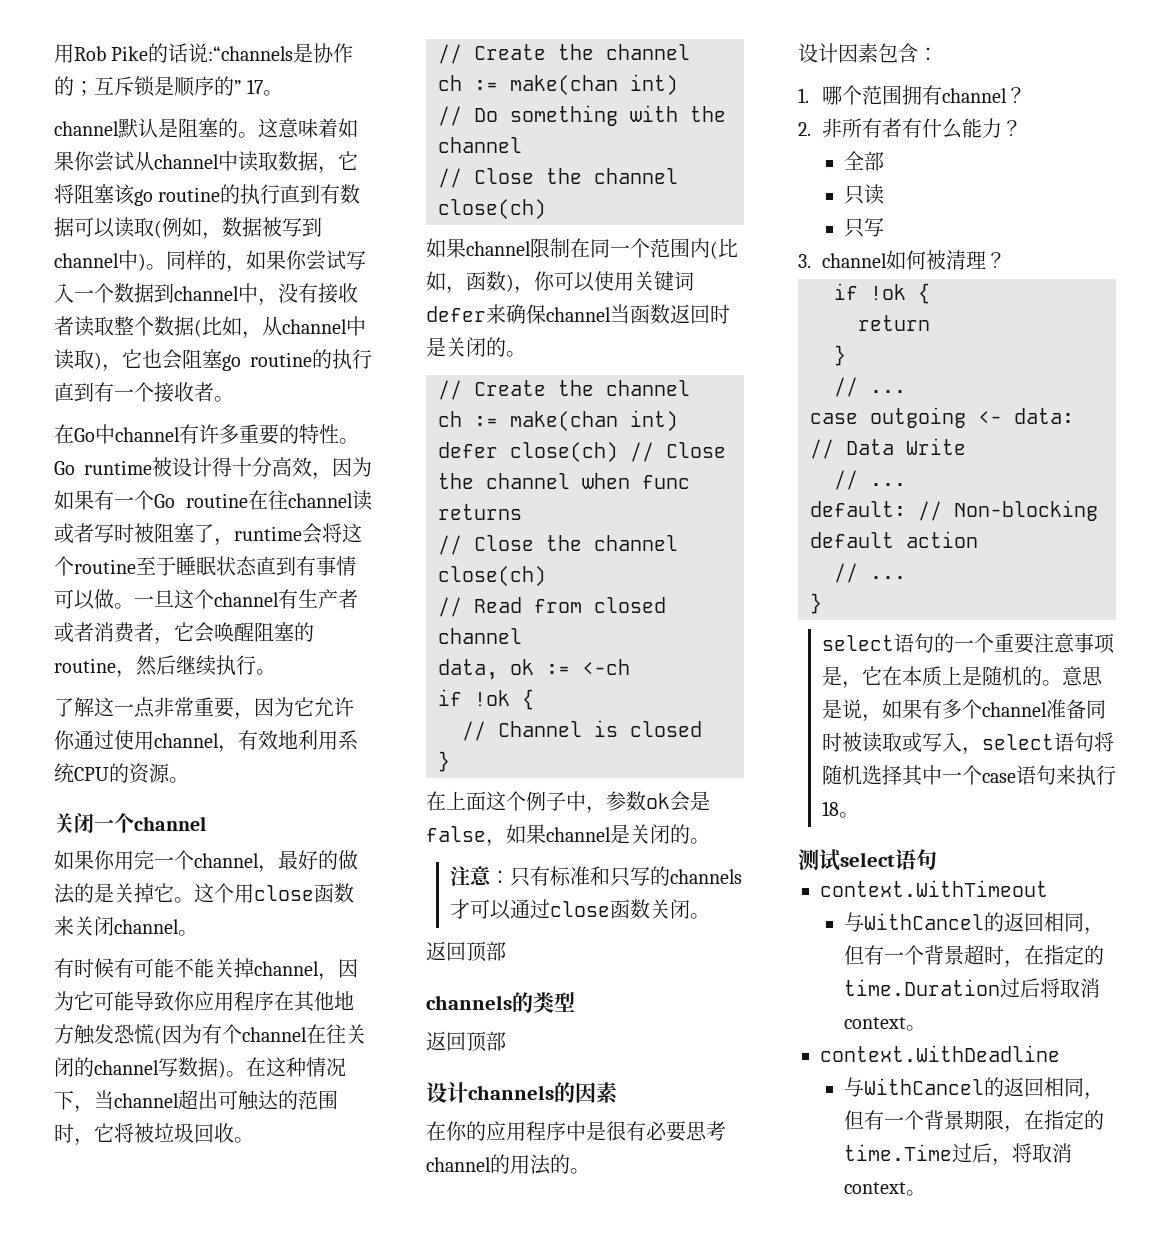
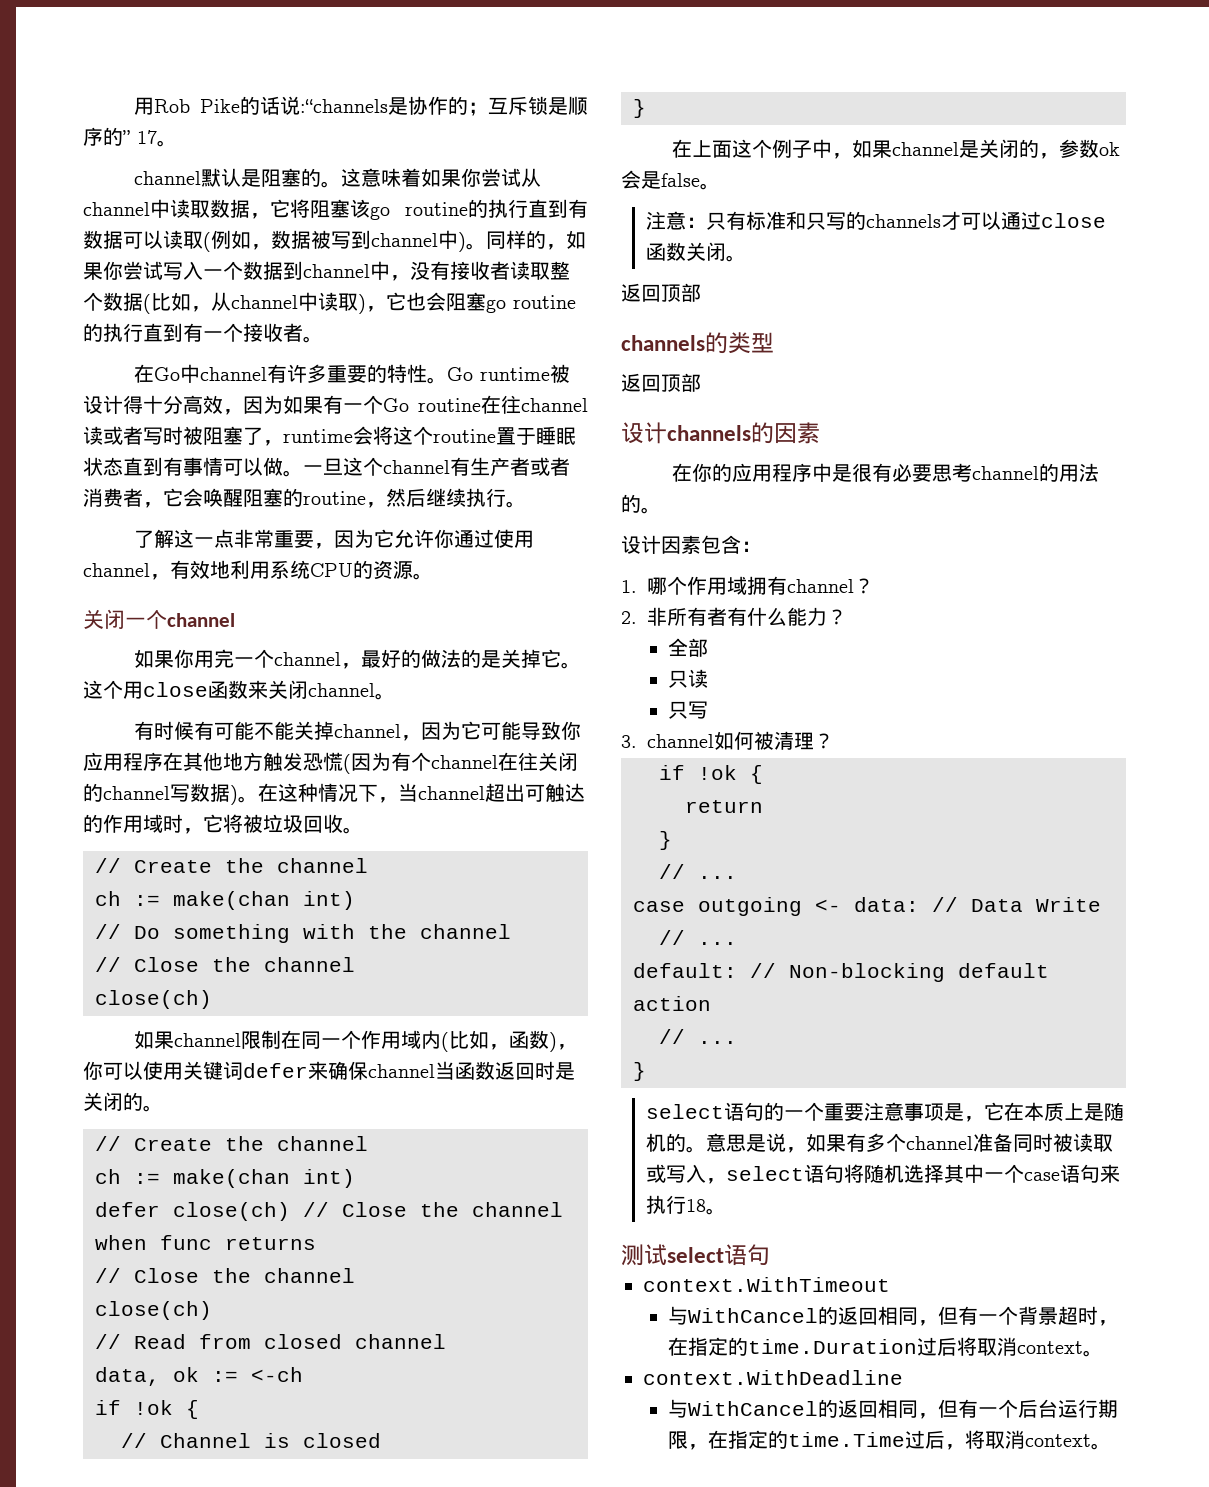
- Go runtime被设计得十分高效，因为如果有一个Go routine在往channel读或者写时被阻塞了，runtime会将这个routine至于睡眠状态直到有事情可以做。
+ Go runtime被设计得十分高效，因为如果有一个Go routine在往channel读或者写时被阻塞了，runtime会将这个routine置于睡眠状态直到有事情可以做。
- 在这种情况下，当channel超出可触达的范围时，它将被垃圾回收。
+ 在这种情况下，当channel超出可触达的作用域时，它将被垃圾回收。
- 如果channel限制在同一个范围内(比如，函数)，你可以使用关键词defer来确保channel当函数返回时是关闭的。
+ 如果channel限制在同一个作用域内(比如，函数)，你可以使用关键词defer来确保channel当函数返回时是关闭的。
- 在上面这个例子中，参数ok会是false，如果channel是关闭的。
+ 在上面这个例子中，如果channel是关闭的，参数ok会是false。
- 1.哪个范围拥有channel？
+ 1.哪个作用域拥有channel？
- 与WithCancel的返回相同，但有一个背景期限，在指定的time.Time过后，将取消context。
+ 与WithCancel的返回相同，但有一个后台运行期限，在指定的time.Time过后，将取消context。

